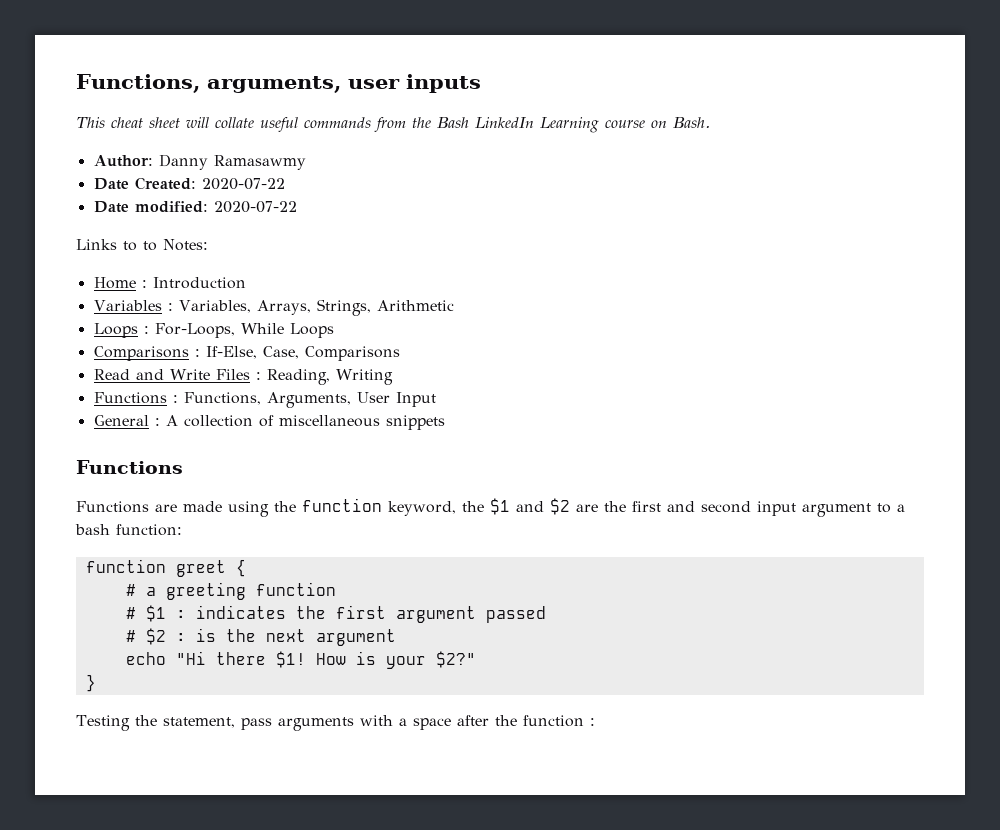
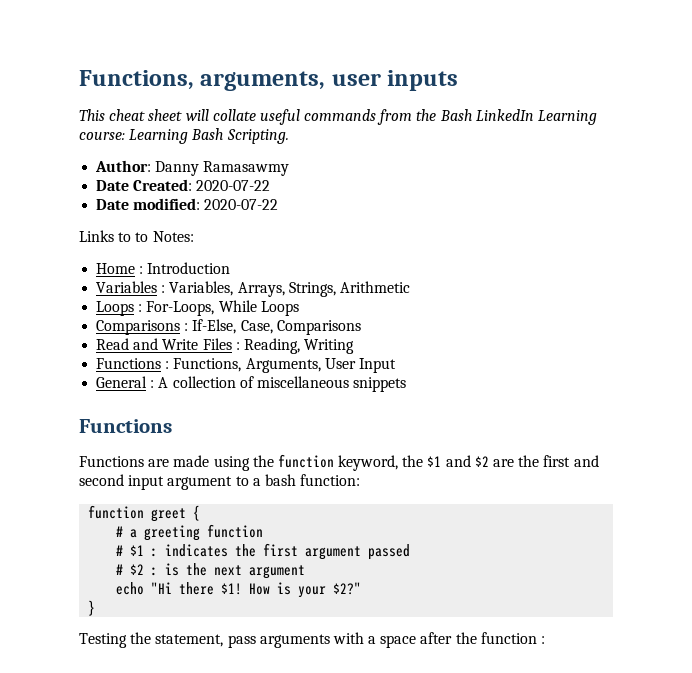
- This cheat sheet will collate useful commands from the Bash LinkedIn Learning course on Bash.
+ This cheat sheet will collate useful commands from the Bash LinkedIn Learning course: Learning Bash Scripting.

